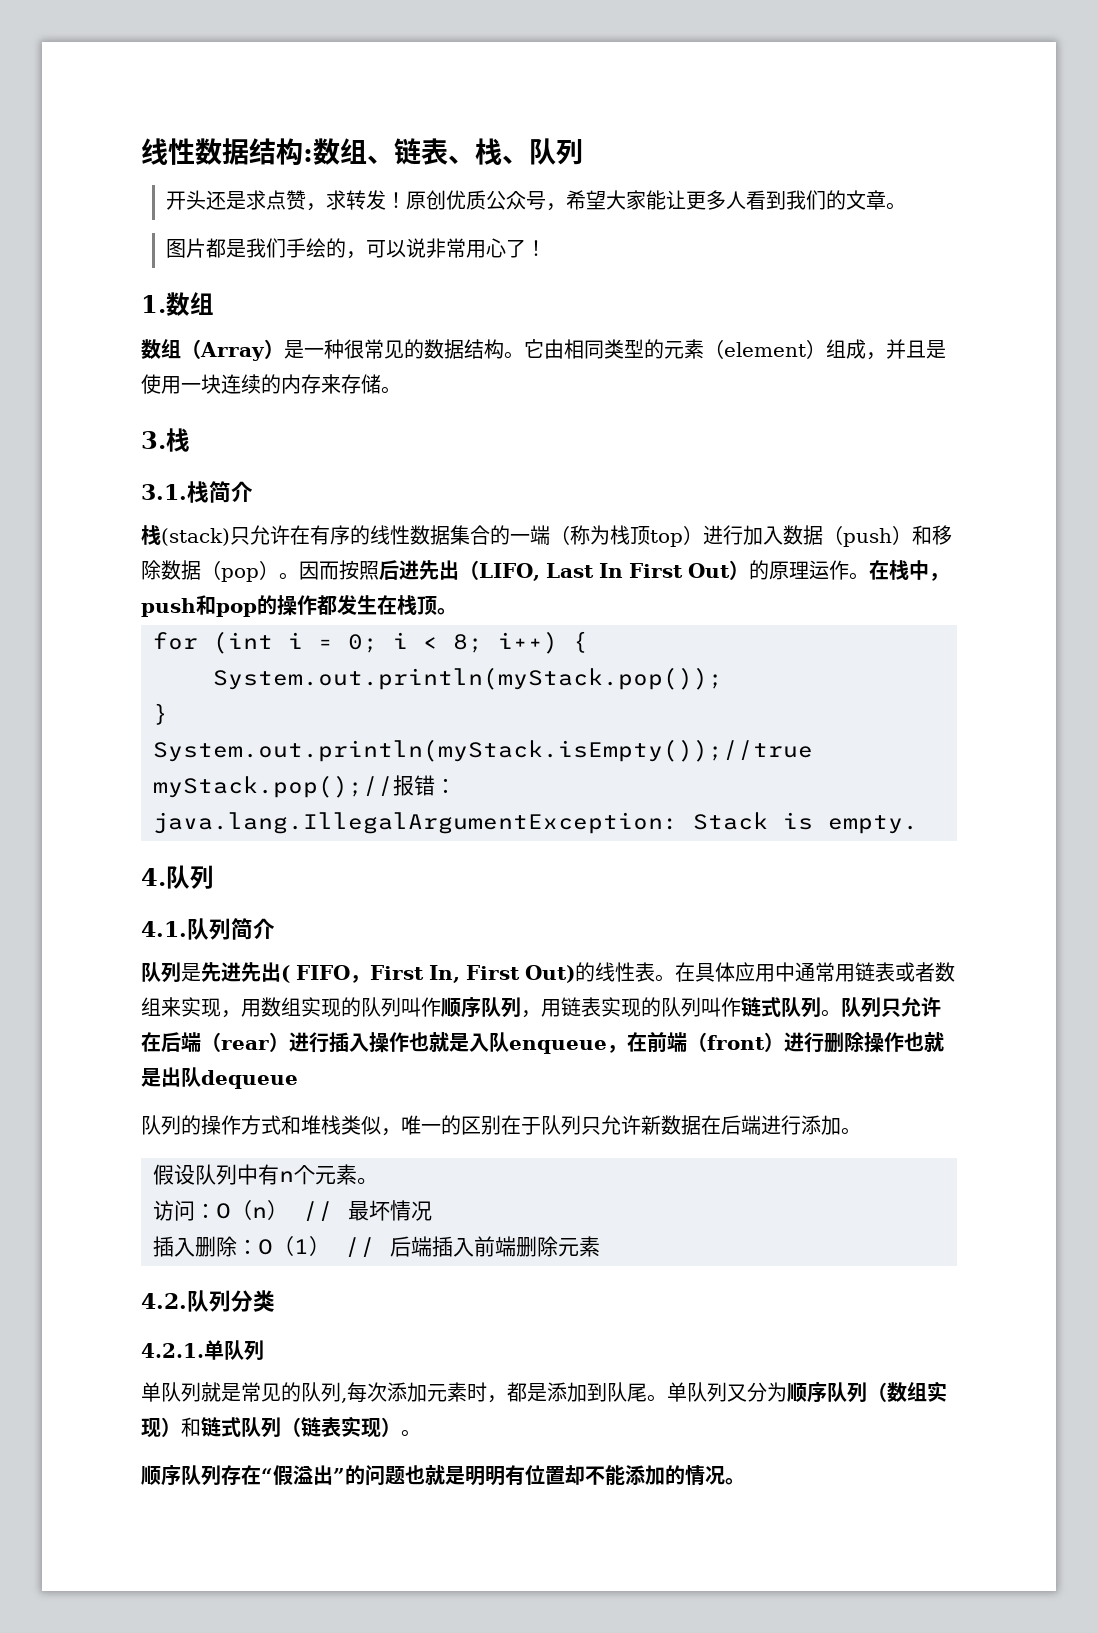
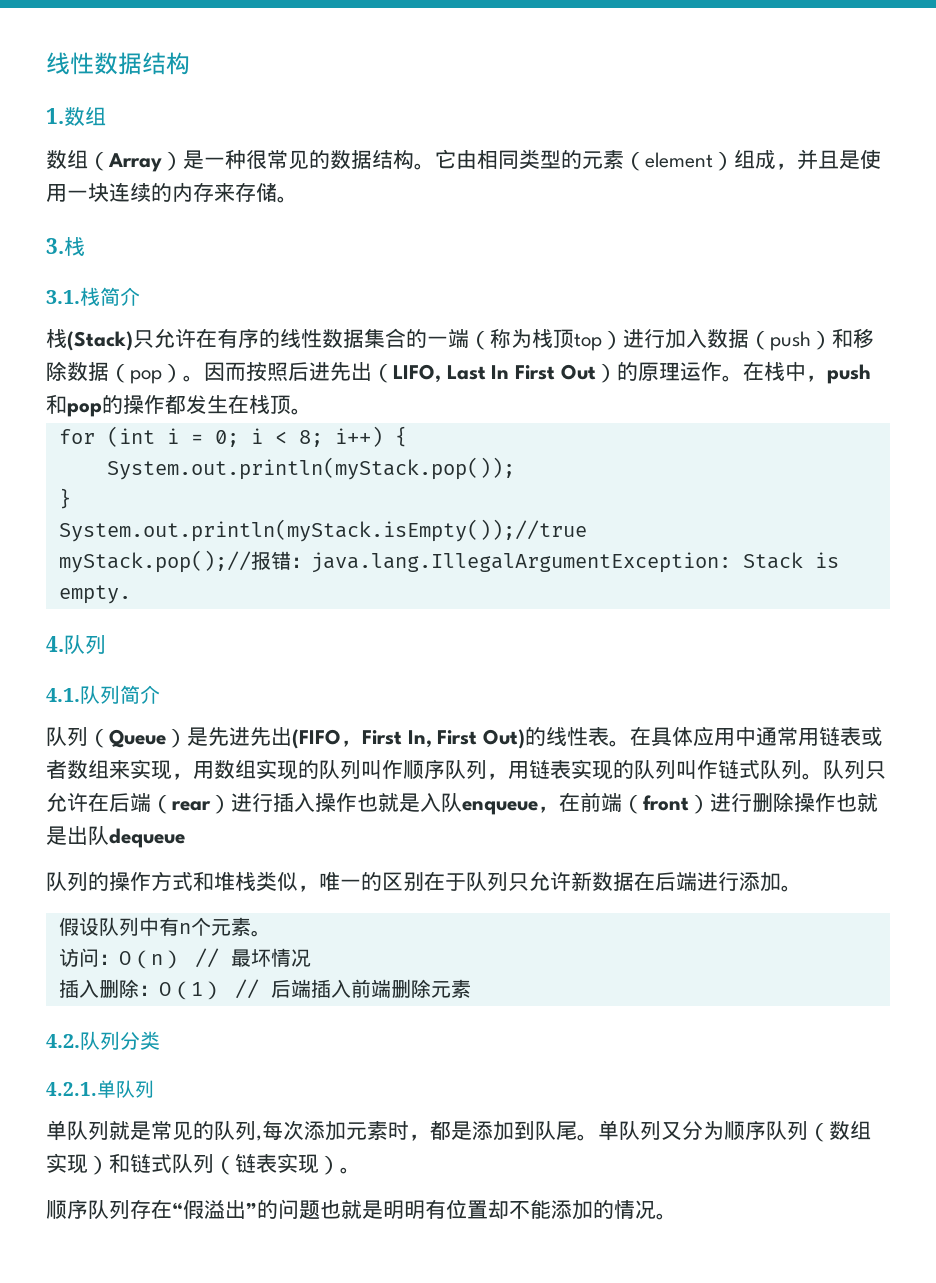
- 线性数据结构:数组、链表、栈、队列
- 开头还是求点赞，求转发！原创优质公众号，希望大家能让更多人看到我们的文章。
- 图片都是我们手绘的，可以说非常用心了！
+ 线性数据结构
- 栈(stack)只允许在有序的线性数据集合的一端（称为栈顶top）进行加入数据（push）和移除数据（pop）。
+ 栈(Stack)只允许在有序的线性数据集合的一端（称为栈顶top）进行加入数据（push）和移除数据（pop）。
- 队列是先进先出( FIFO，First In, First Out)的线性表。
+ 队列（Queue）是先进先出(FIFO，First In, First Out)的线性表。

